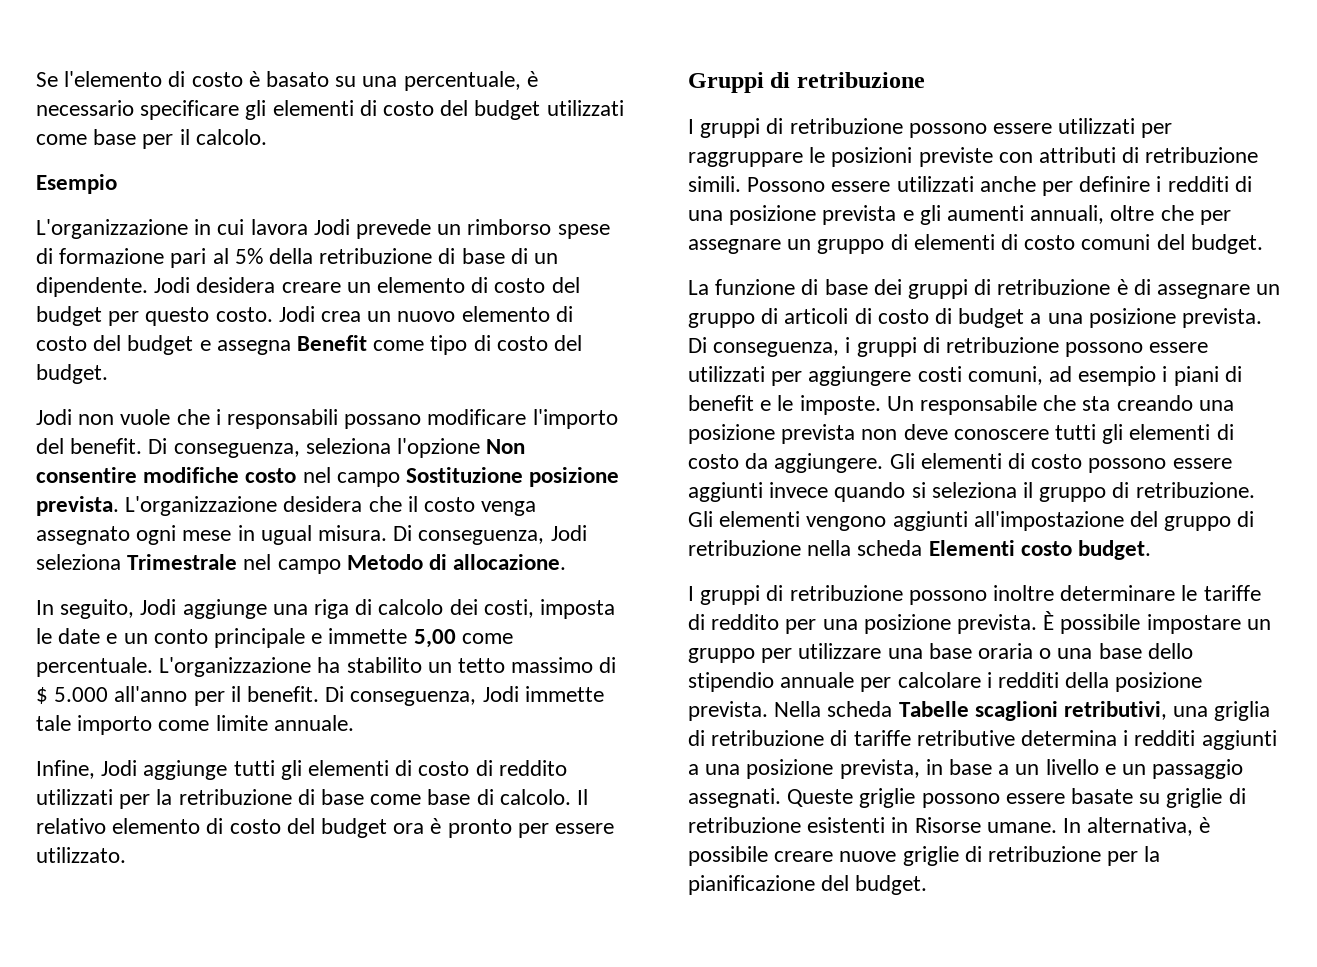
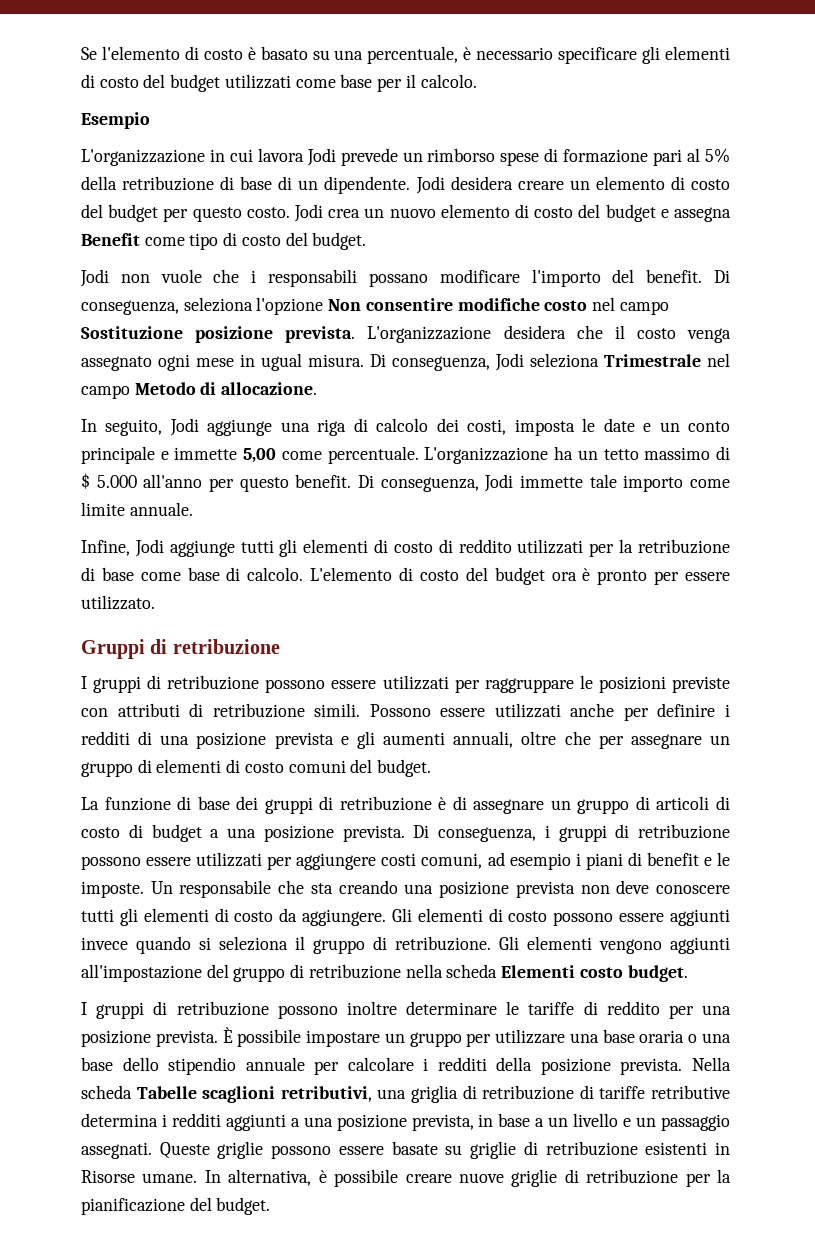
- L'organizzazione ha stabilito un tetto massimo di $ 5.000 all'anno per il benefit.
+ L'organizzazione ha un tetto massimo di $ 5.000 all'anno per questo benefit.
- Il relativo elemento di costo del budget ora è pronto per essere utilizzato.
+ L'elemento di costo del budget ora è pronto per essere utilizzato.

